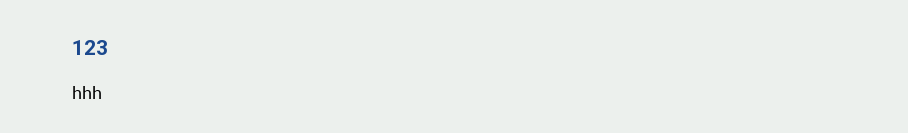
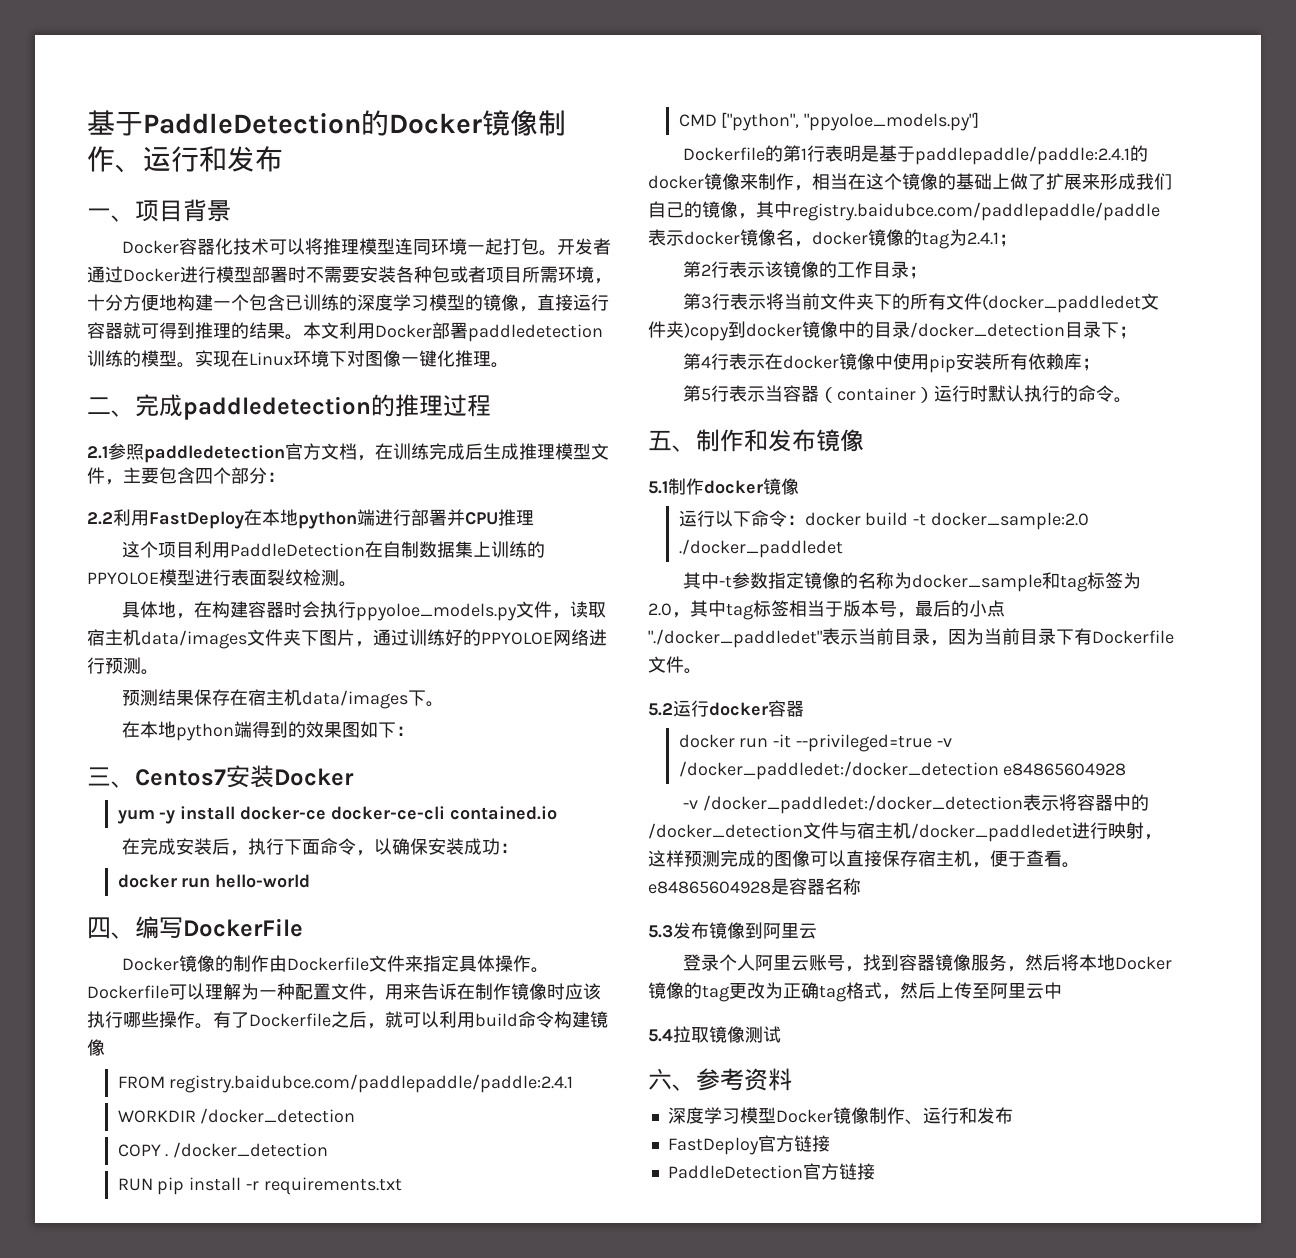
- 123
- hhh
+ 基于PaddleDetection的Docker镜像制作、运行和发布
+ 一、项目背景
+ Docker容器化技术可以将推理模型连同环境一起打包。开发者通过Docker进行模型部署时不需要安装各种包或者项目所需环境，十分方便地构建一个包含已训练的深度学习模型的镜像，直接运行容器就可得到推理的结果。本文利用Docker部署paddledetection训练的模型。实现在Linux环境下对图像一键化推理。
+ 二、完成paddledetection的推理过程
+ 2.1参照paddledetection官方文档，在训练完成后生成推理模型文件，主要包含四个部分：
+ 2.2利用FastDeploy在本地python端进行部署并CPU推理
+ 这个项目利用PaddleDetection在自制数据集上训练的PPYOLOE模型进行表面裂纹检测。
+ 具体地，在构建容器时会执行ppyoloe_models.py文件，读取宿主机data/images文件夹下图片，通过训练好的PPYOLOE网络进行预测。
+ 预测结果保存在宿主机data/images下。
+ 在本地python端得到的效果图如下：
+ 三、Centos7安装Docker
+ yum -y install docker-ce docker-ce-cli contained.io
+ 在完成安装后，执行下面命令，以确保安装成功：
+ docker run hello-world
+ 四、编写DockerFile
+ Docker镜像的制作由Dockerfile文件来指定具体操作。Dockerfile可以理解为一种配置文件，用来告诉在制作镜像时应该执行哪些操作。有了Dockerfile之后，就可以利用build命令构建镜像
+ FROM registry.baidubce.com/paddlepaddle/paddle:2.4.1
+ WORKDIR /docker_detection
+ COPY . /docker_detection
+ RUN pip install -r requirements.txt
+ CMD ["python", "ppyoloe_models.py"]
+ Dockerfile的第1行表明是基于paddlepaddle/paddle:2.4.1的docker镜像来制作，相当在这个镜像的基础上做了扩展来形成我们自己的镜像，其中registry.baidubce.com/paddlepaddle/paddle表示docker镜像名，docker镜像的tag为2.4.1；
+ 第2行表示该镜像的工作目录；
+ 第3行表示将当前文件夹下的所有文件(docker_paddledet文件夹)copy到docker镜像中的目录/docker_detection目录下；
+ 第4行表示在docker镜像中使用pip安装所有依赖库；
+ 第5行表示当容器（container）运行时默认执行的命令。
+ 五、制作和发布镜像
+ 5.1制作docker镜像
+ 运行以下命令：docker build -t docker_sample:2.0 ./docker_paddledet
+ 其中-t参数指定镜像的名称为docker_sample和tag标签为2.0，其中tag标签相当于版本号，最后的小点"./docker_paddledet"表示当前目录，因为当前目录下有Dockerfile文件。
+ 5.2运行docker容器
+ docker run -it --privileged=true -v /docker_paddledet:/docker_detection e84865604928
+ -v /docker_paddledet:/docker_detection表示将容器中的/docker_detection文件与宿主机/docker_paddledet进行映射，这样预测完成的图像可以直接保存宿主机，便于查看。e84865604928是容器名称
+ 5.3发布镜像到阿里云
+ 登录个人阿里云账号，找到容器镜像服务，然后将本地Docker镜像的tag更改为正确tag格式，然后上传至阿里云中
+ 5.4拉取镜像测试
+ 六、参考资料
+ 深度学习模型Docker镜像制作、运行和发布
+ FastDeploy官方链接
+ PaddleDetection官方链接

